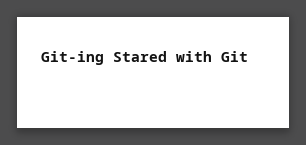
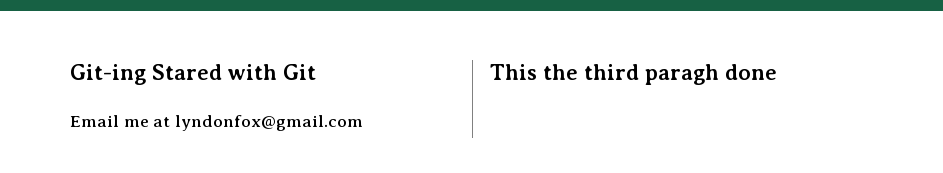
+ Email me at lyndonfox@gmail.com
+ This the third paragh done

